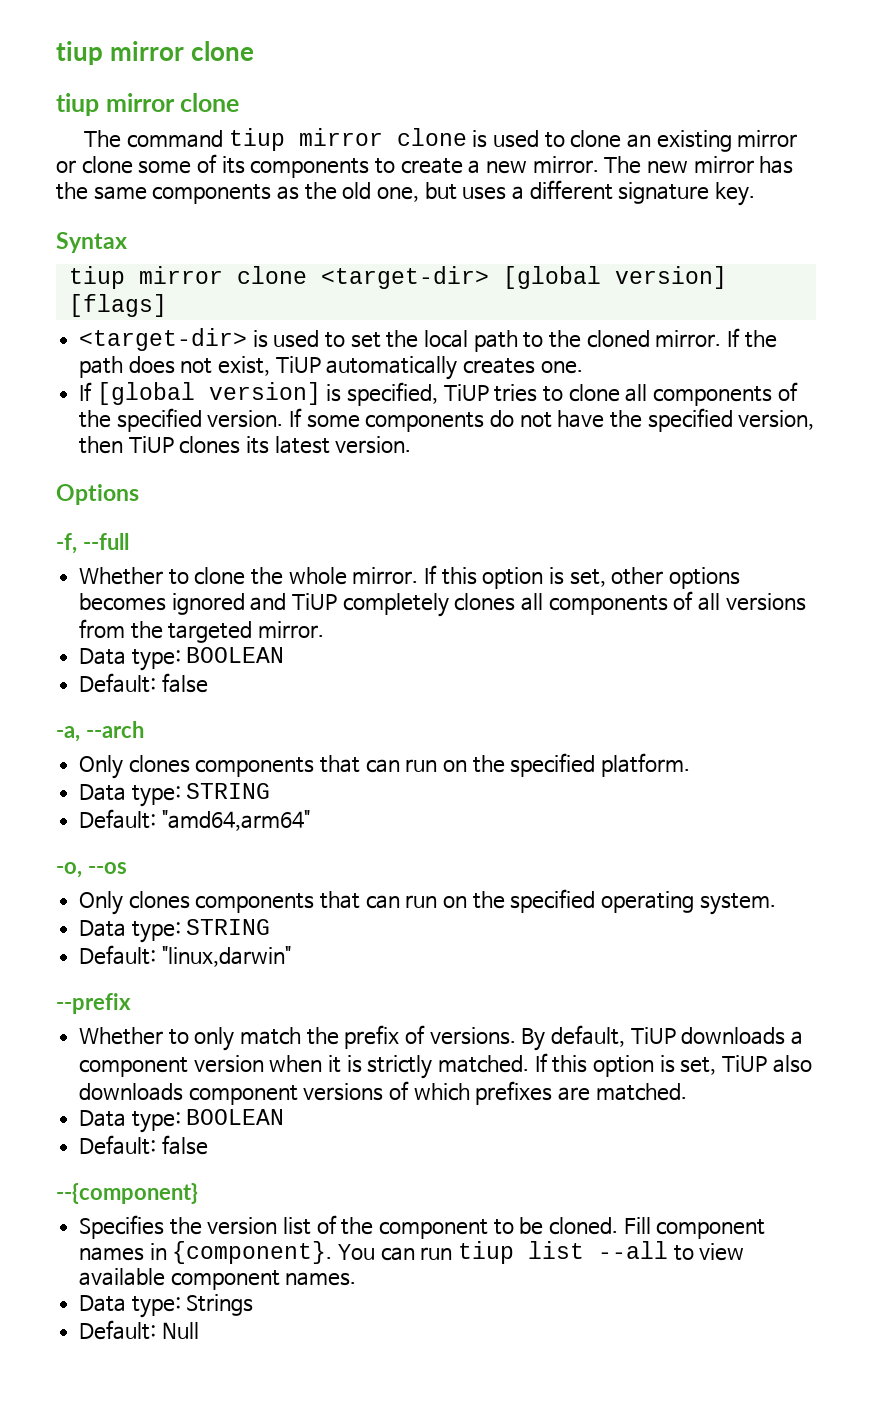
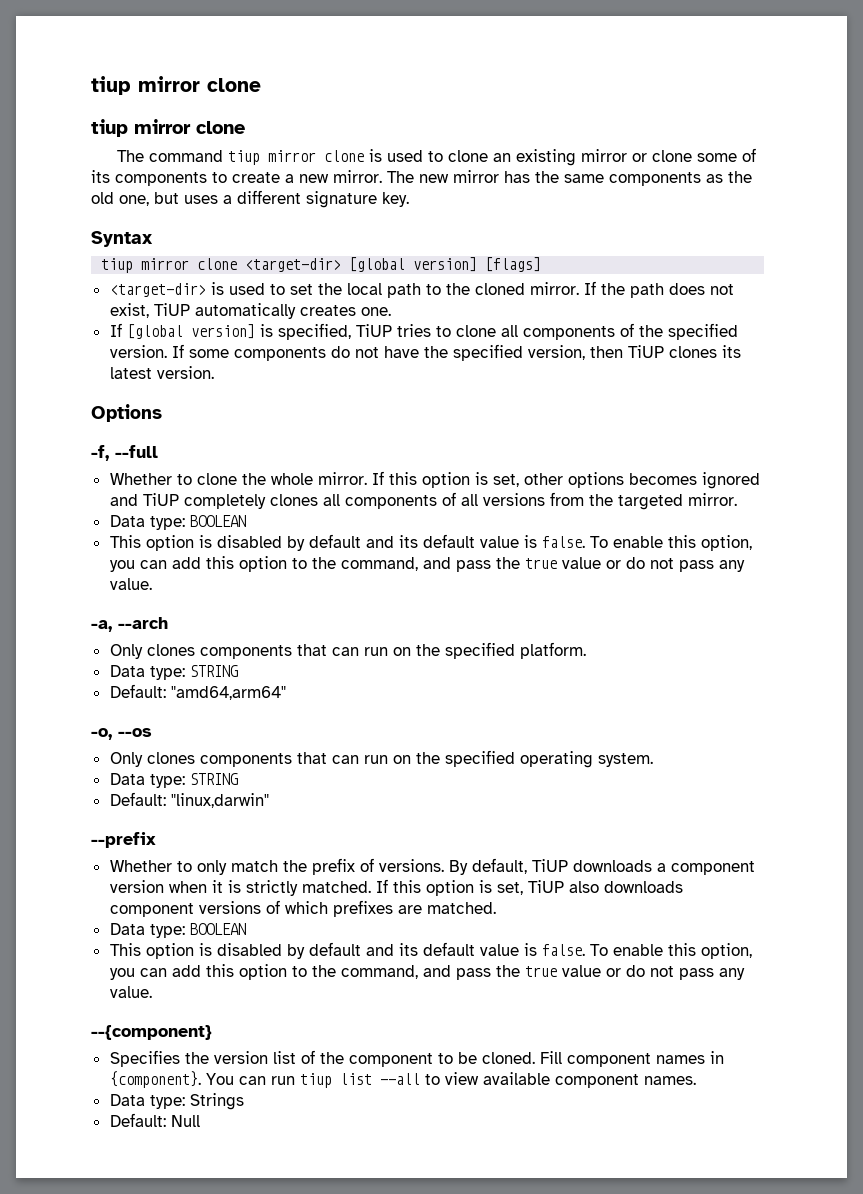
  If this option is set, other options becomes ignored and TiUP completely clones all components of all versions from the targeted mirror.
  Data type: BOOLEAN
- Default: false
+ This option is disabled by default and its default value is false. To enable this option, you can add this option to the command, and pass the true value or do not pass any value.
  If this option is set, TiUP also downloads component versions of which prefixes are matched.
  Data type: BOOLEAN
- Default: false
+ This option is disabled by default and its default value is false. To enable this option, you can add this option to the command, and pass the true value or do not pass any value.

